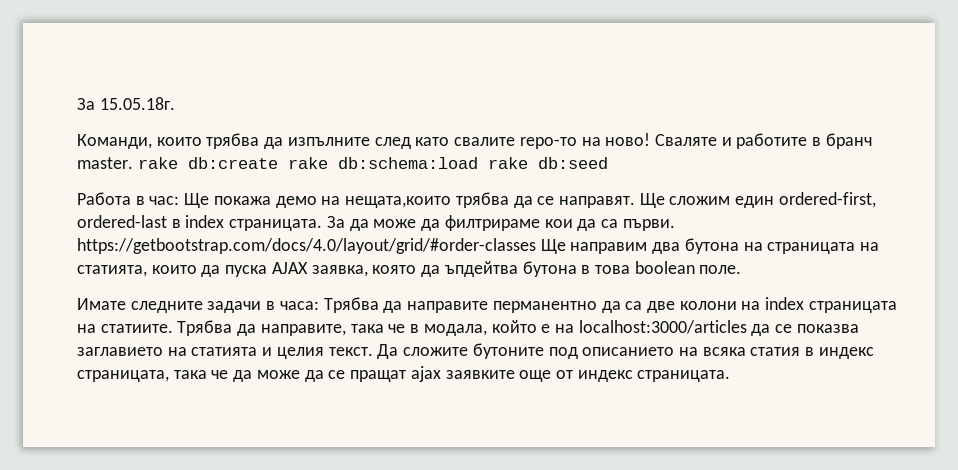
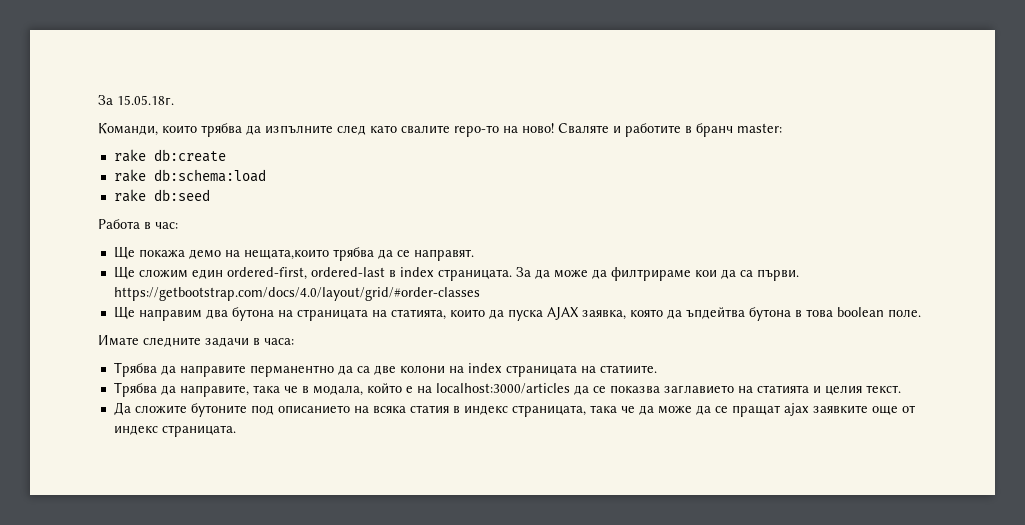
- Сваляте и работите в бранч master. rake db:create rake db:schema:load rake db:seed
+ Сваляте и работите в бранч master:
+ rake db:create
+ rake db:schema:load
+ rake db:seed
- Работа в час: Ще покажа демо на нещата,които трябва да се направят. Ще сложим един ordered-first, ordered-last в index страницата.
+ Работа в час:
+ Ще покажа демо на нещата,които трябва да се направят.
+ Ще сложим един ordered-first, ordered-last в index страницата.
- За да може да филтрираме кои да са първи. https://getbootstrap.com/docs/4.0/layout/grid/#order-classes Ще направим два бутона на страницата на статията, които да пуска AJAX заявка, която да ъпдейтва бутона в това boolean поле.
+ За да може да филтрираме кои да са първи. https://getbootstrap.com/docs/4.0/layout/grid/#order-classes
+ Ще направим два бутона на страницата на статията, които да пуска AJAX заявка, която да ъпдейтва бутона в това boolean поле.
- Имате следните задачи в часа: Трябва да направите перманентно да са две колони на index страницата на статиите. Трябва да направите, така че в модала, който е на localhost:3000/articles да се показва заглавието на статията и целия текст. Да сложите бутоните под описанието на всяка статия в индекс страницата, така че да може да се пращат ajax заявките още от индекс страницата.
+ Имате следните задачи в часа:
+ Трябва да направите перманентно да са две колони на index страницата на статиите.
+ Трябва да направите, така че в модала, който е на localhost:3000/articles да се показва заглавието на статията и целия текст.
+ Да сложите бутоните под описанието на всяка статия в индекс страницата, така че да може да се пращат ajax заявките още от индекс страницата.

